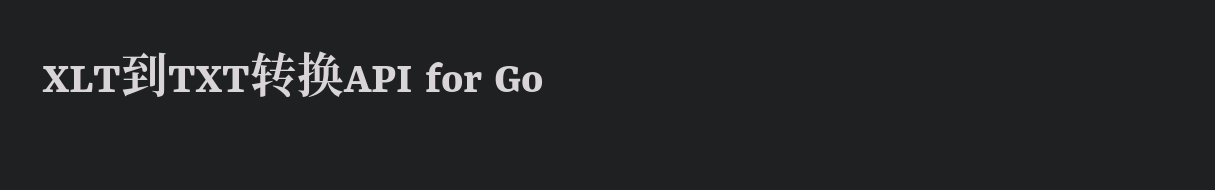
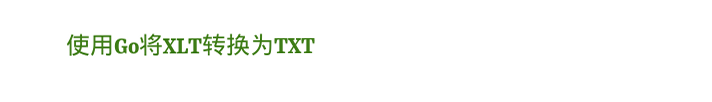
- XLT到TXT转换API for Go
+ 使用Go将XLT转换为TXT

